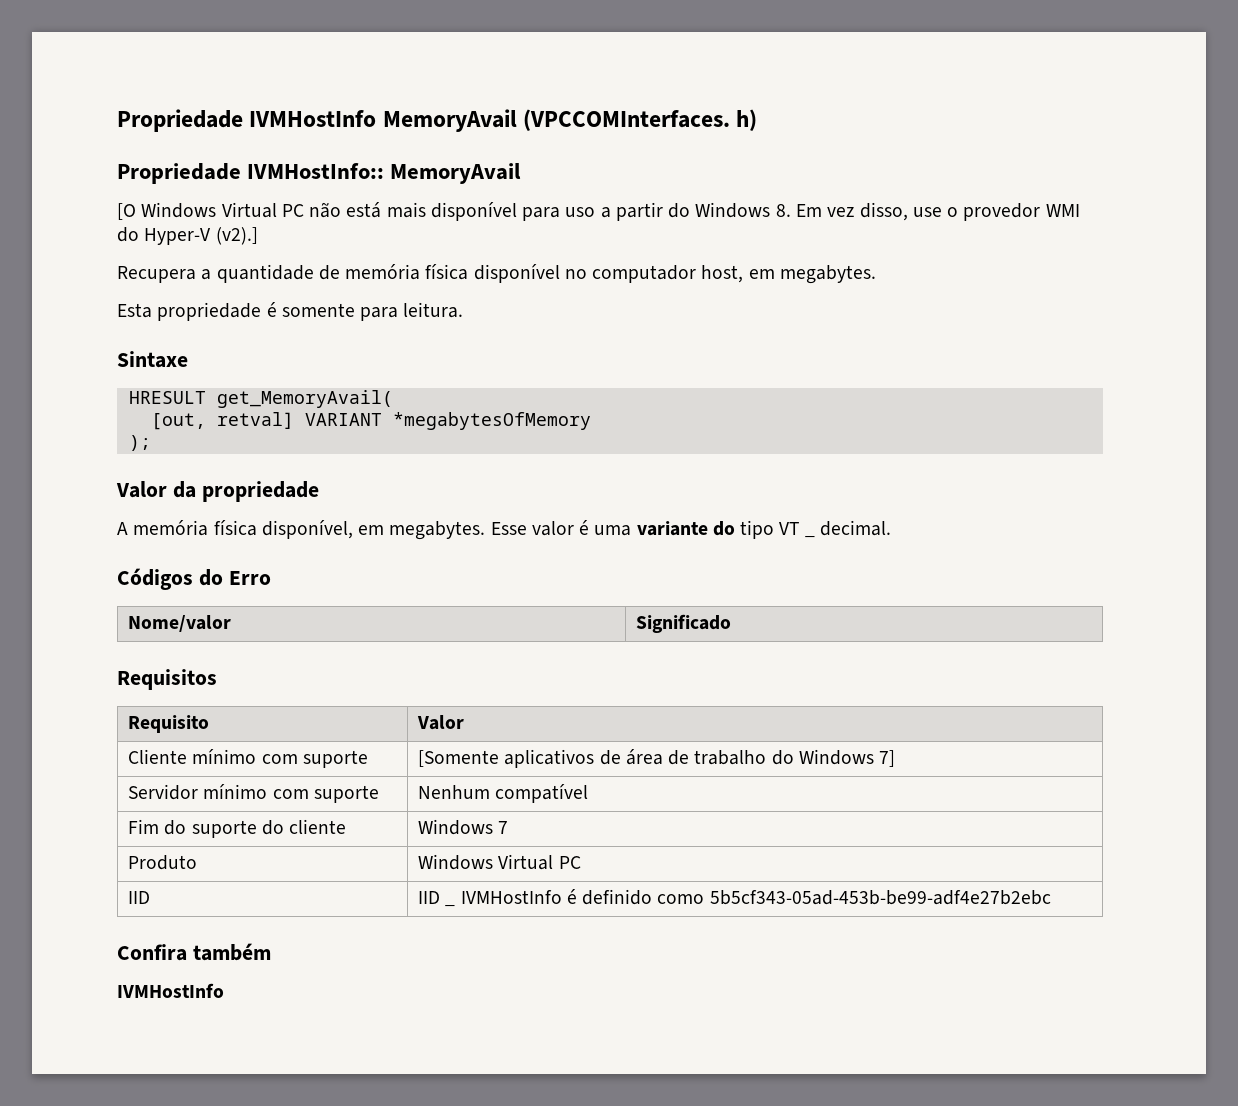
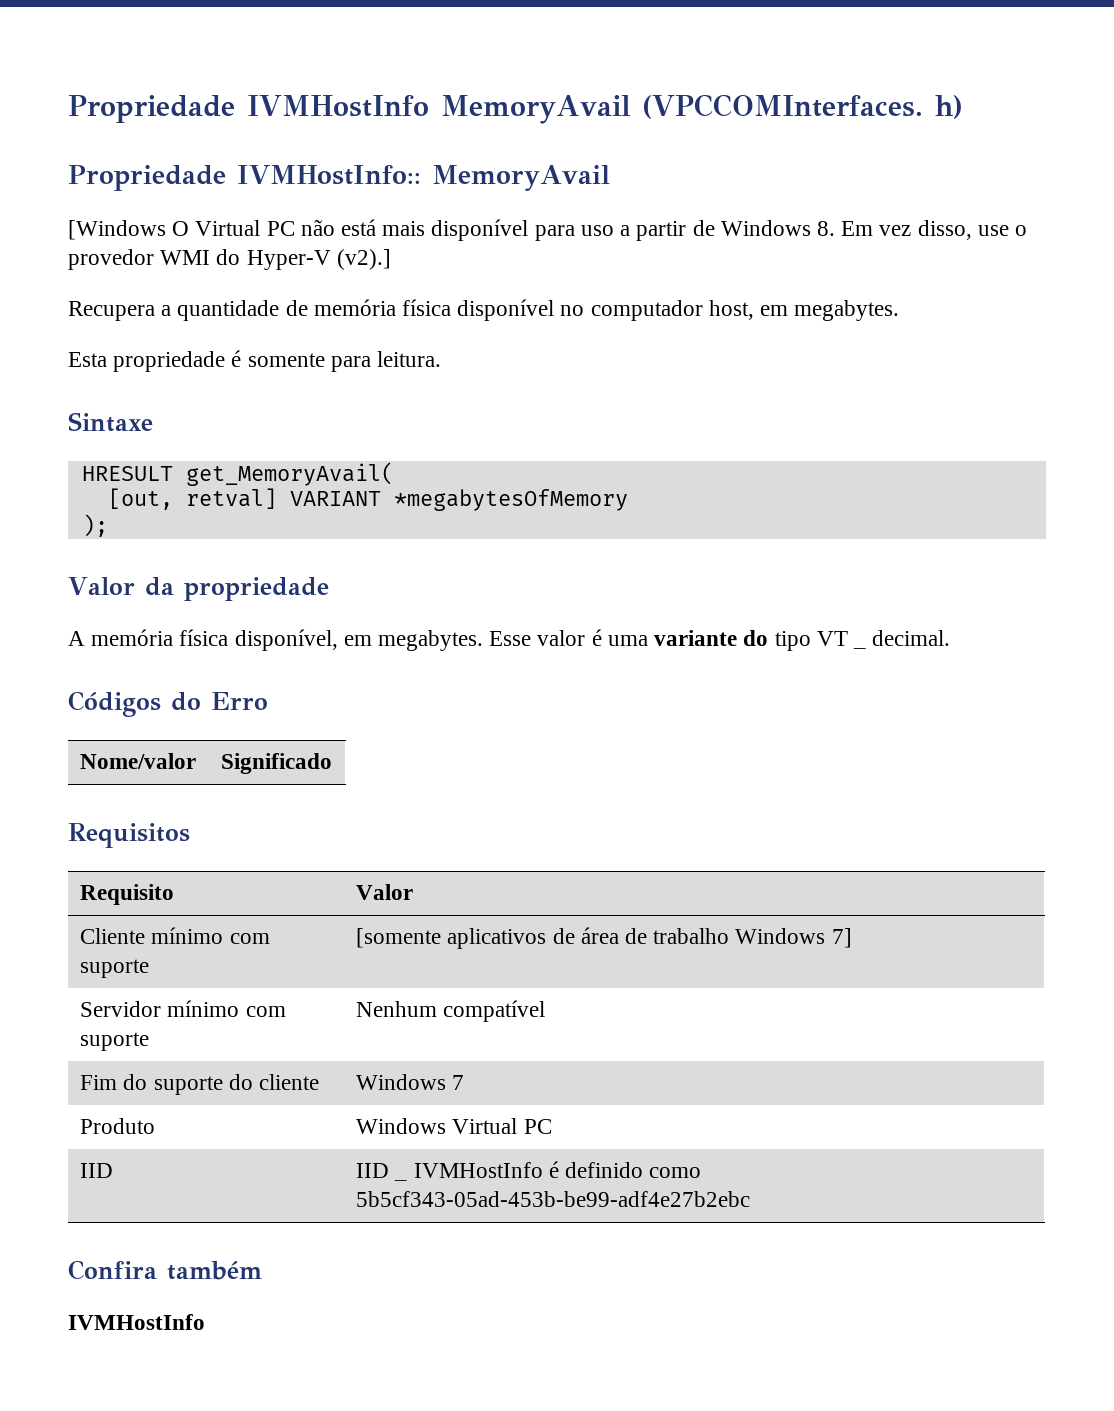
- [O Windows Virtual PC não está mais disponível para uso a partir do Windows 8. Em vez disso, use o provedor WMI do Hyper-V (v2).]
+ [Windows O Virtual PC não está mais disponível para uso a partir de Windows 8. Em vez disso, use o provedor WMI do Hyper-V (v2).]
- Cliente mínimo com suporte | [Somente aplicativos de área de trabalho do Windows 7]
+ Cliente mínimo com suporte | [somente aplicativos de área de trabalho Windows 7]

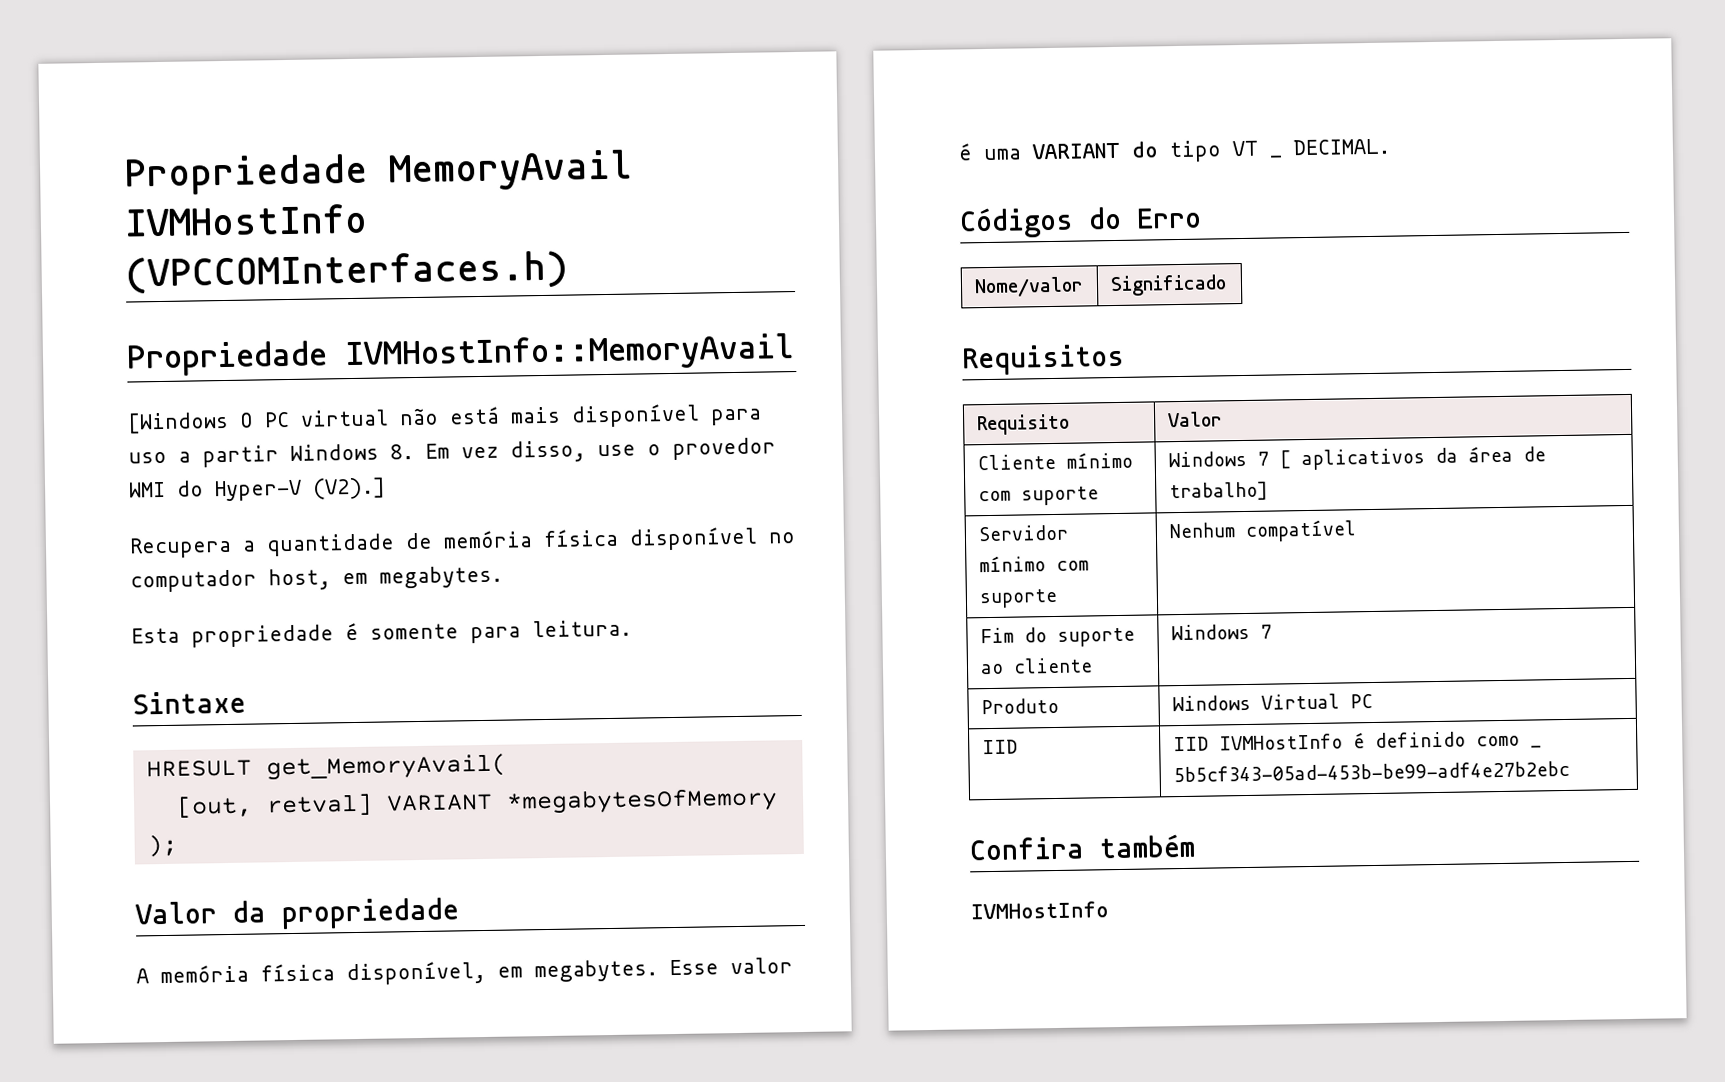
- Propriedade IVMHostInfo MemoryAvail (VPCCOMInterfaces. h)
- Propriedade IVMHostInfo:: MemoryAvail
+ Propriedade MemoryAvail IVMHostInfo (VPCCOMInterfaces.h)
+ Propriedade IVMHostInfo::MemoryAvail
- [Windows O Virtual PC não está mais disponível para uso a partir de Windows 8. Em vez disso, use o provedor WMI do Hyper-V (v2).]
+ [Windows O PC virtual não está mais disponível para uso a partir Windows 8. Em vez disso, use o provedor WMI do Hyper-V (V2).]
- Esse valor é uma variante do tipo VT _ decimal.
+ Esse valor é uma VARIANT do tipo VT _ DECIMAL.
- Cliente mínimo com suporte | [somente aplicativos de área de trabalho Windows 7]
+ Cliente mínimo com suporte | Windows 7 [ aplicativos da área de trabalho]
- Fim do suporte do cliente | Windows 7
+ Fim do suporte ao cliente | Windows 7
- IID | IID _ IVMHostInfo é definido como 5b5cf343-05ad-453b-be99-adf4e27b2ebc
+ IID | IID IVMHostInfo é definido como _ 5b5cf343-05ad-453b-be99-adf4e27b2ebc

